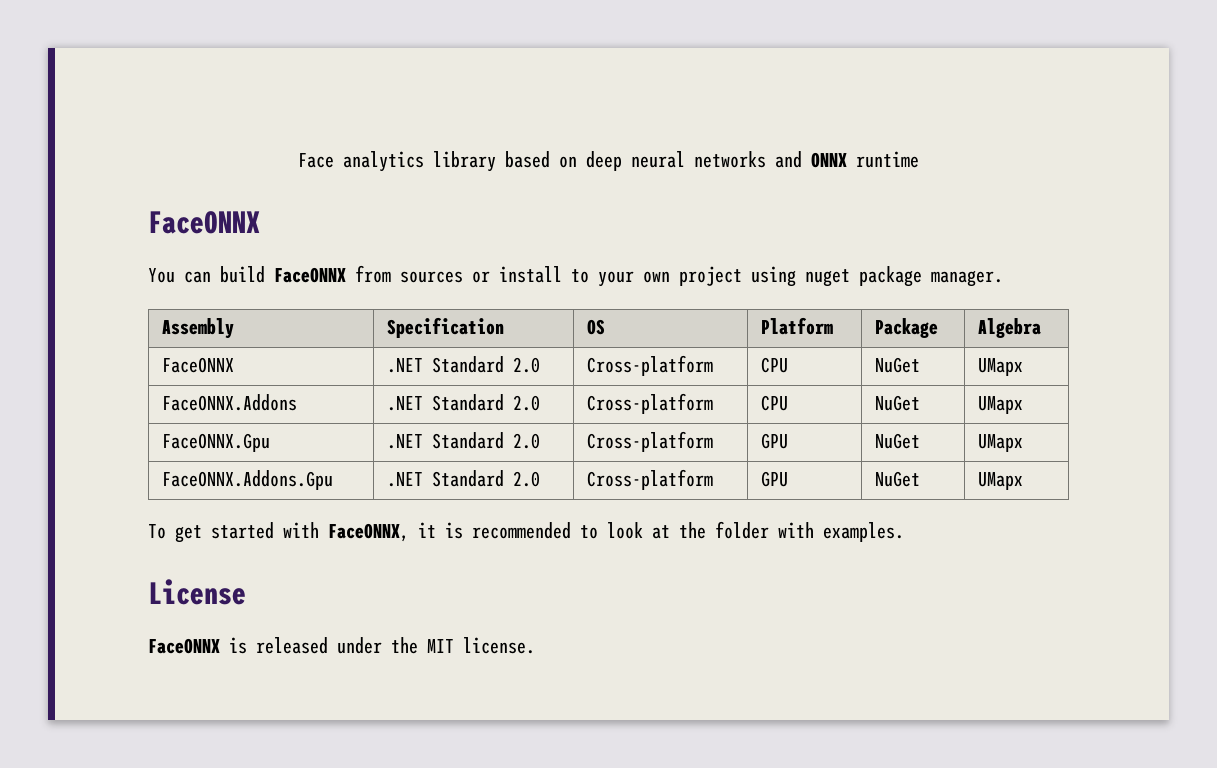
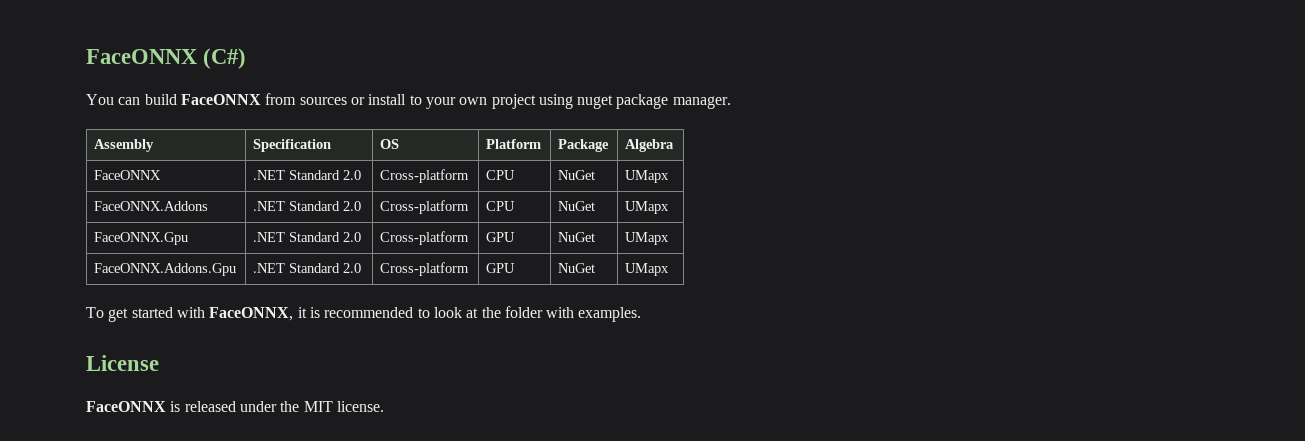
- Face analytics library based on deep neural networks and ONNX runtime
- FaceONNX
+ FaceONNX (C#)

